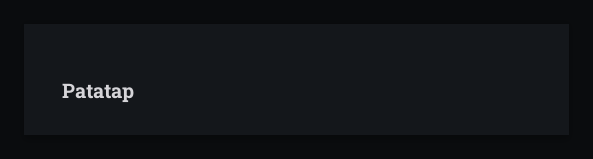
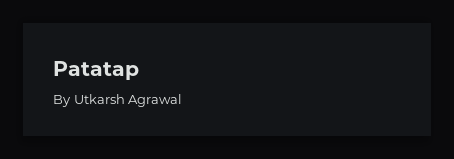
+ By Utkarsh Agrawal

